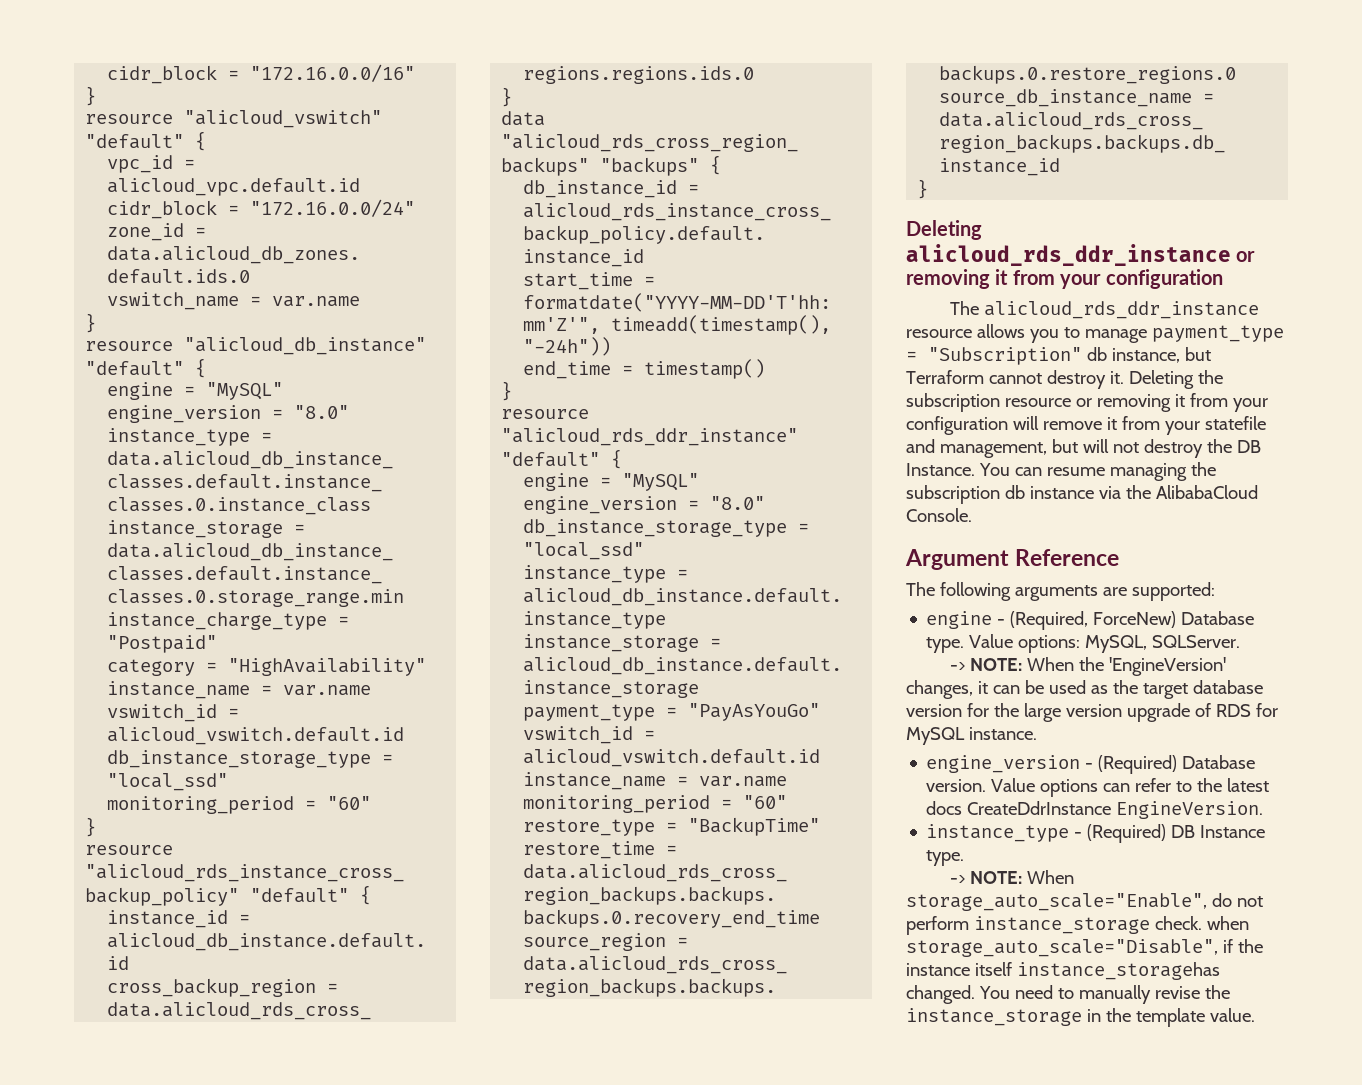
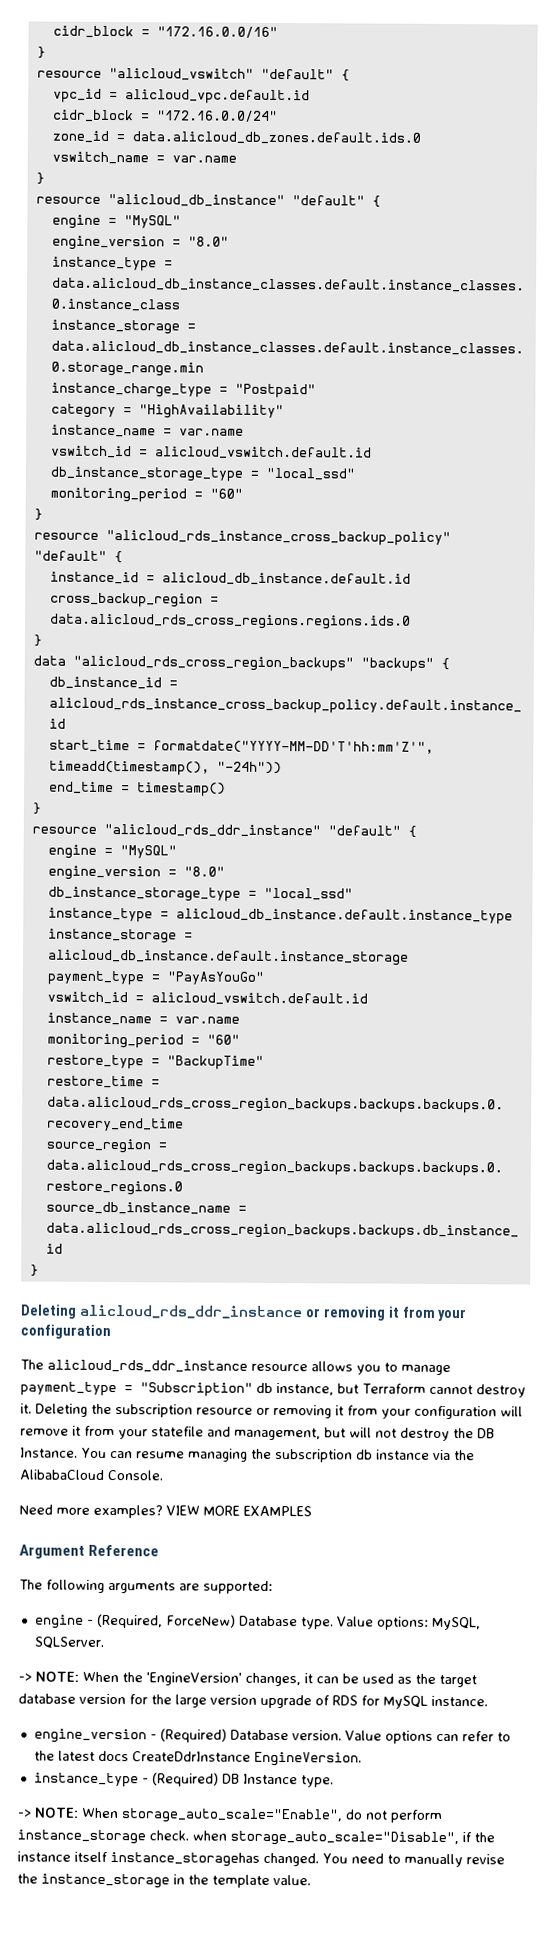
+ Need more examples? VIEW MORE EXAMPLES

